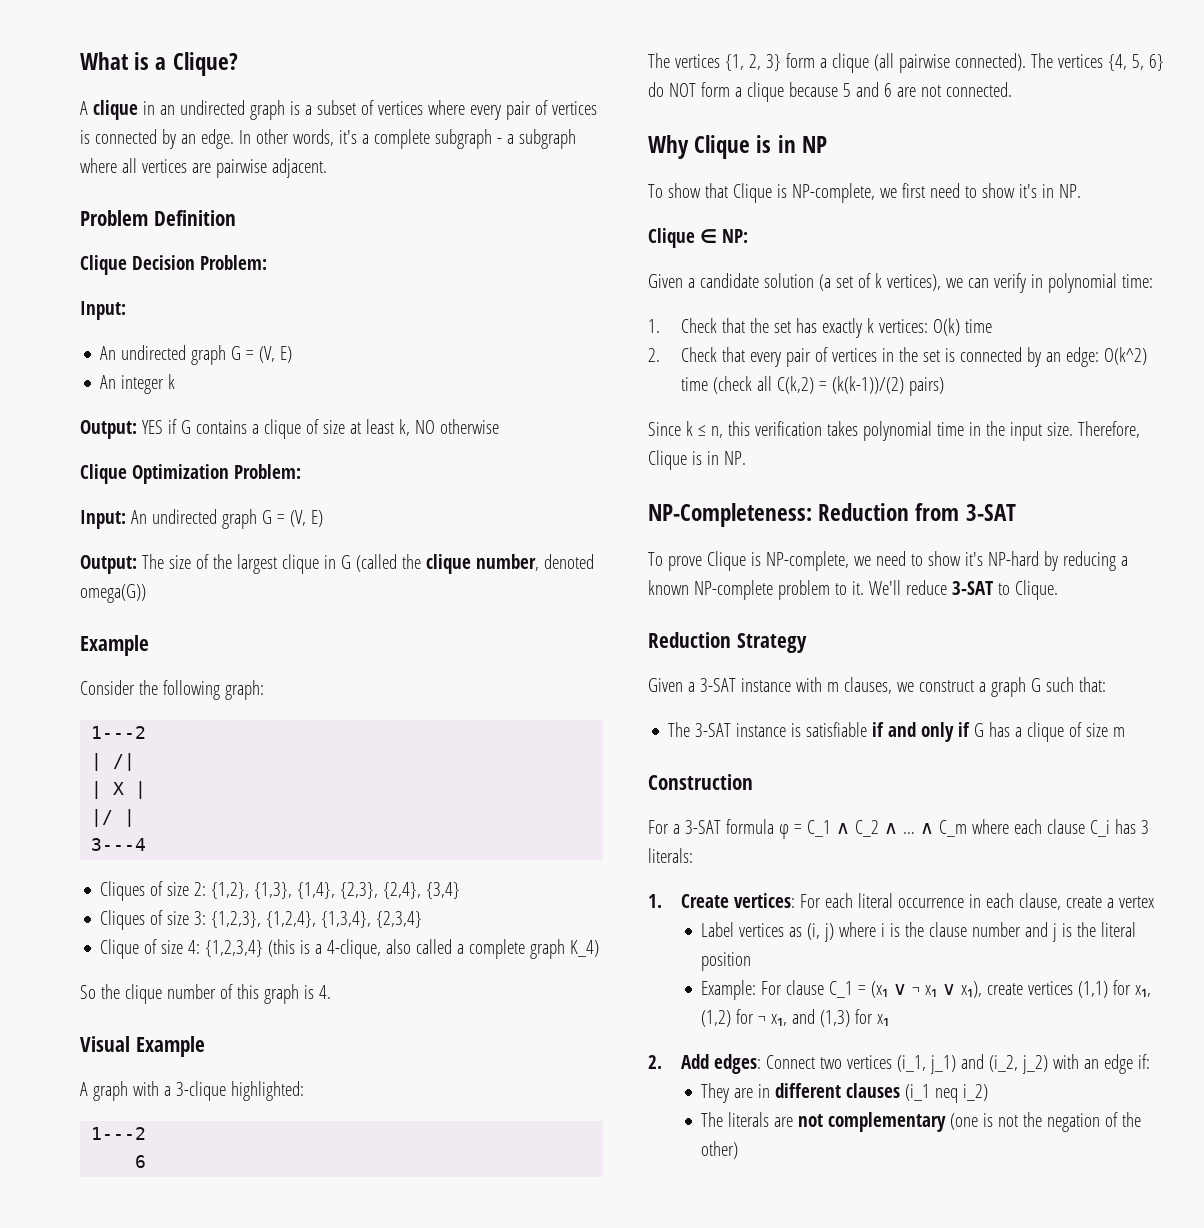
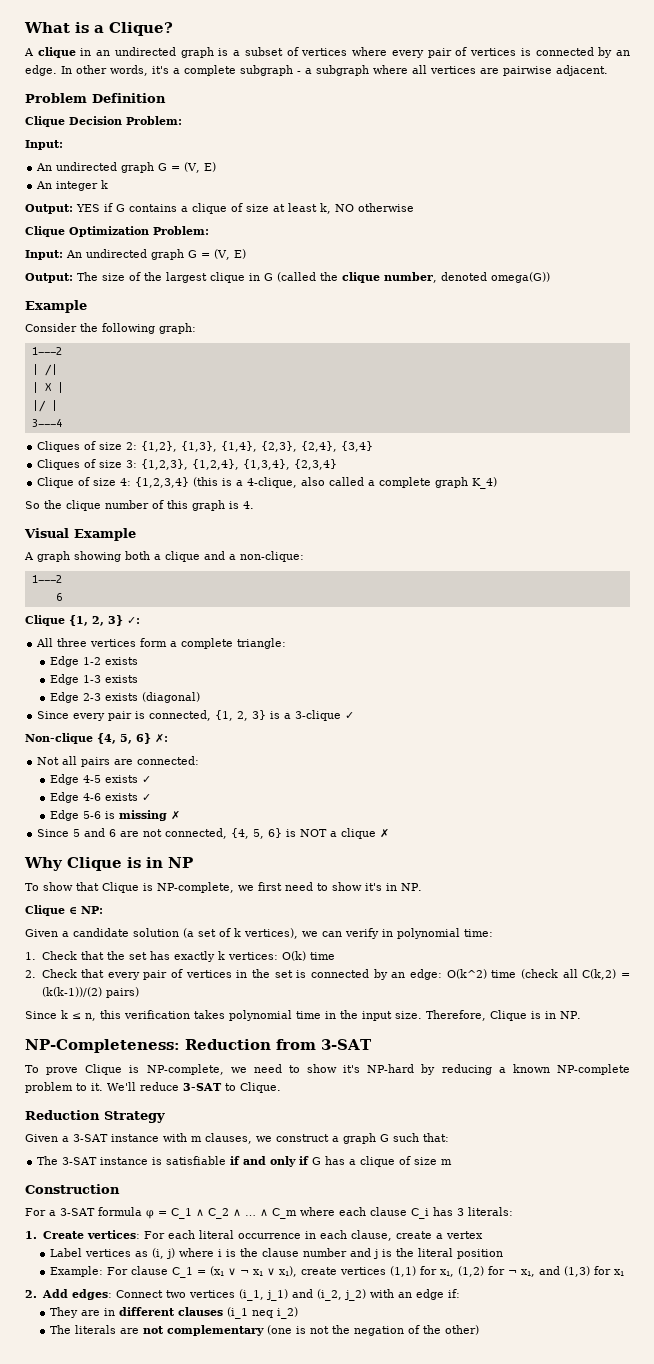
- A graph with a 3-clique highlighted:
+ A graph showing both a clique and a non-clique:
- The vertices {1, 2, 3} form a clique (all pairwise connected). The vertices {4, 5, 6} do NOT form a clique because 5 and 6 are not connected.
+ Clique {1, 2, 3} ✓:
+ All three vertices form a complete triangle:
+ Edge 1-2 exists
+ Edge 1-3 exists
+ Edge 2-3 exists (diagonal)
+ Since every pair is connected, {1, 2, 3} is a 3-clique ✓
+ Non-clique {4, 5, 6} ✗:
+ Not all pairs are connected:
+ Edge 4-5 exists ✓
+ Edge 4-6 exists ✓
+ Edge 5-6 is missing ✗
+ Since 5 and 6 are not connected, {4, 5, 6} is NOT a clique ✗

